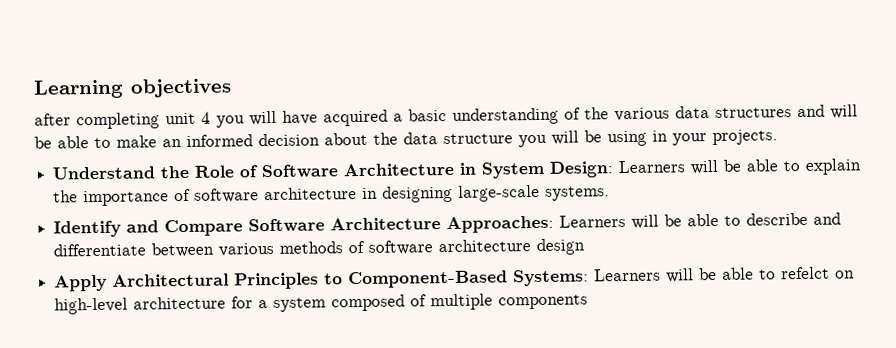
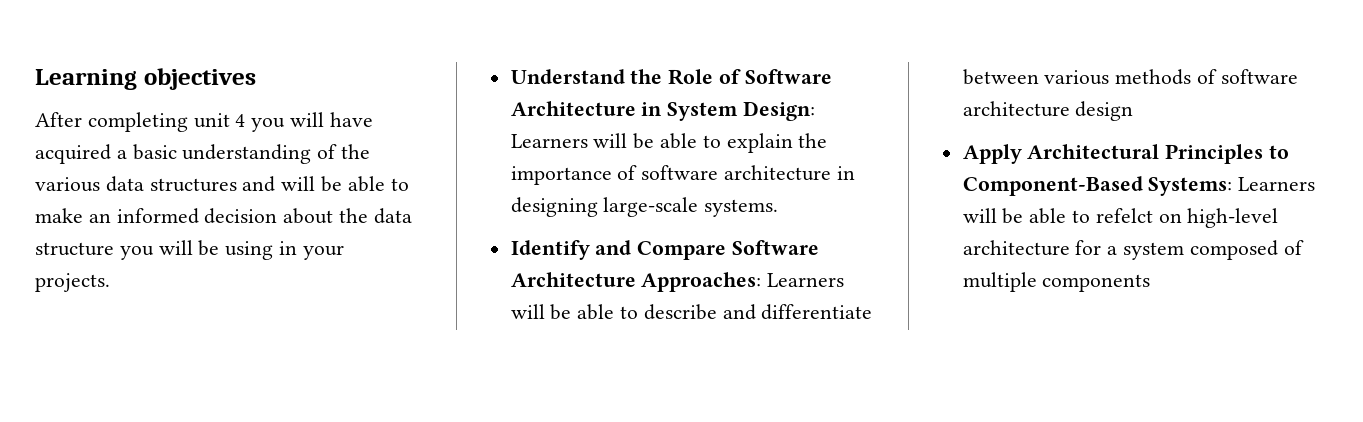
- after completing unit 4 you will have acquired a basic understanding of the various data structures and will be able to make an informed decision about the data structure you will be using in your projects.
+ After completing unit 4 you will have acquired a basic understanding of the various data structures and will be able to make an informed decision about the data structure you will be using in your projects.

